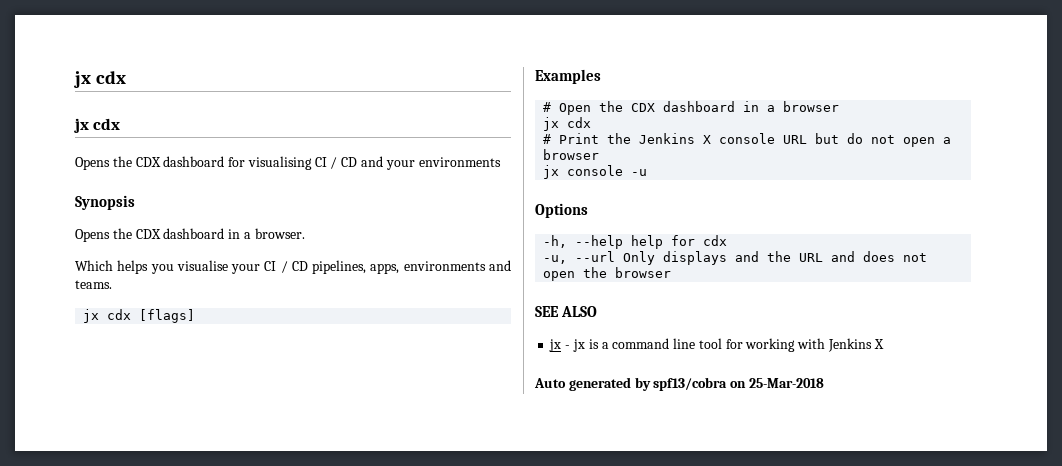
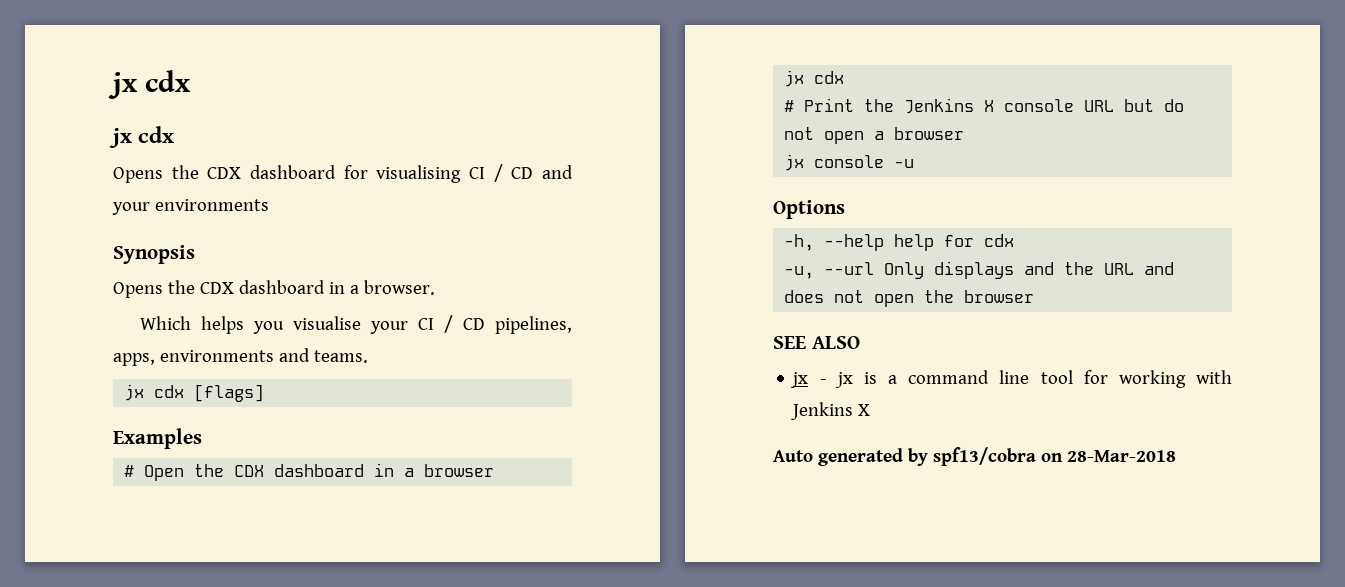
- Auto generated by spf13/cobra on 25-Mar-2018
+ Auto generated by spf13/cobra on 28-Mar-2018

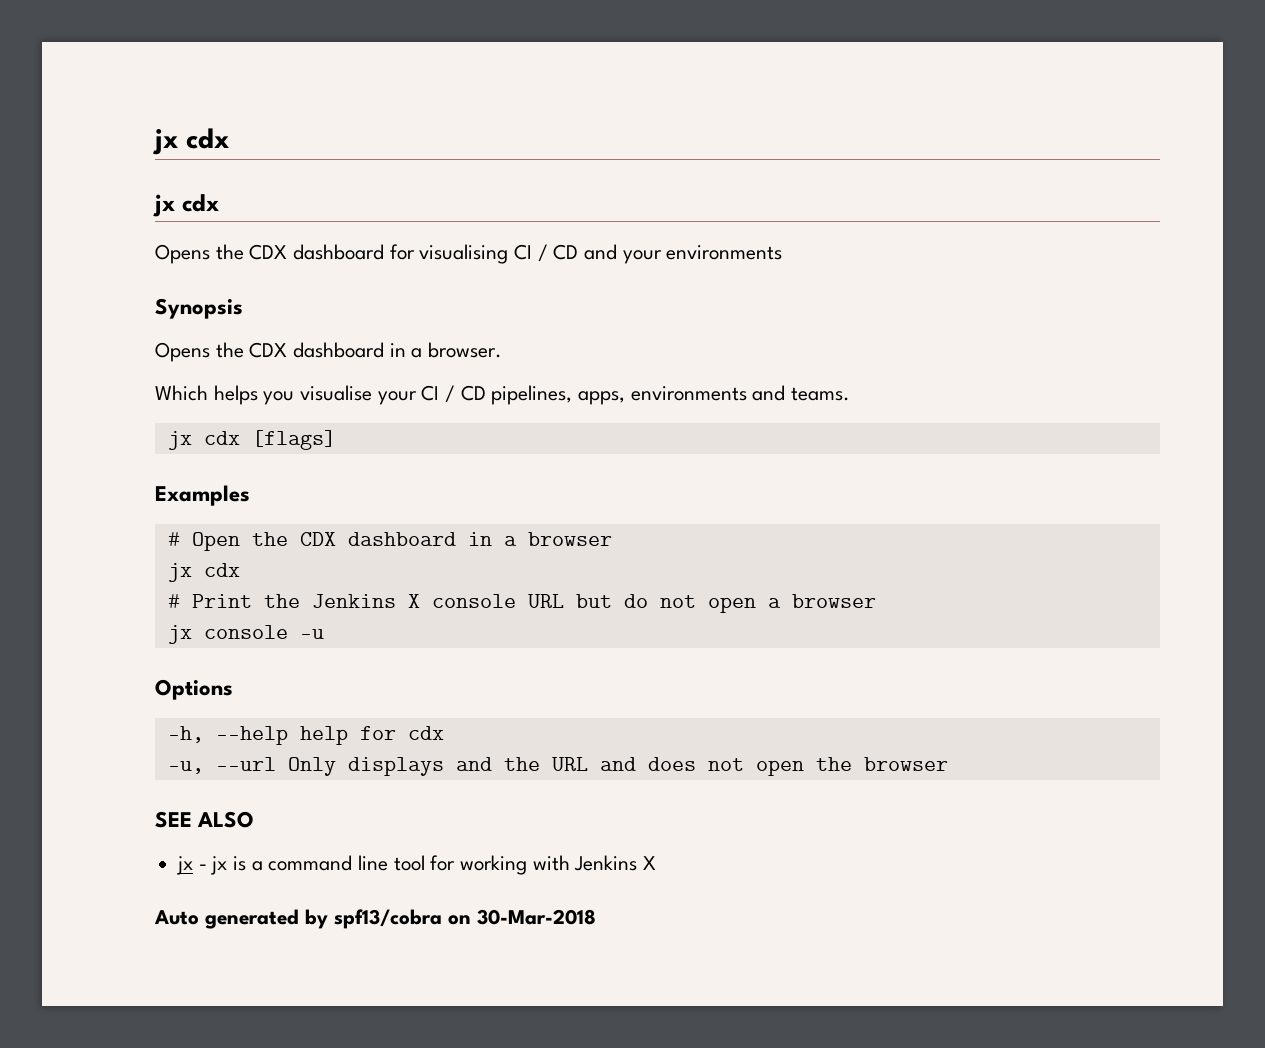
- Auto generated by spf13/cobra on 28-Mar-2018
+ Auto generated by spf13/cobra on 30-Mar-2018

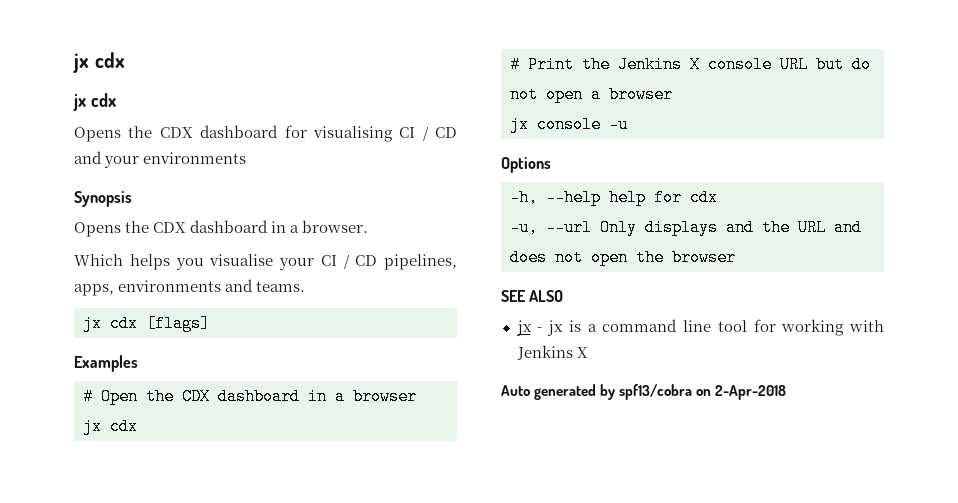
- Auto generated by spf13/cobra on 30-Mar-2018
+ Auto generated by spf13/cobra on 2-Apr-2018

